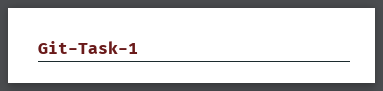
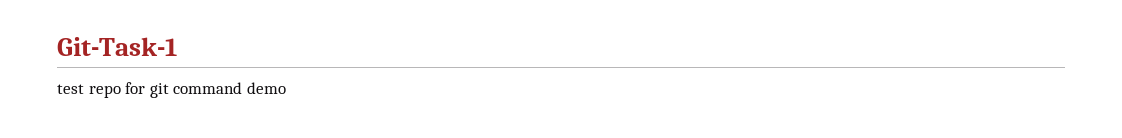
+ test repo for git command demo

